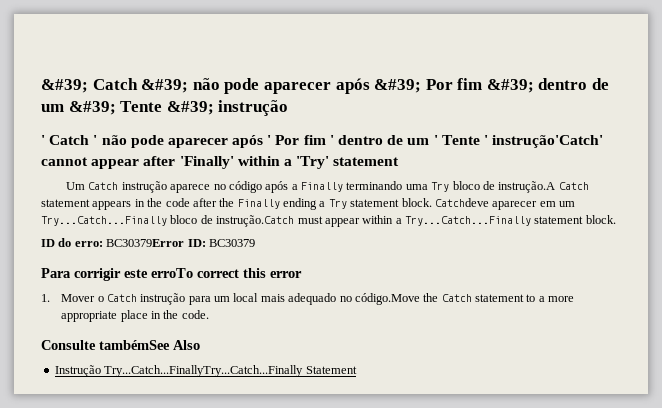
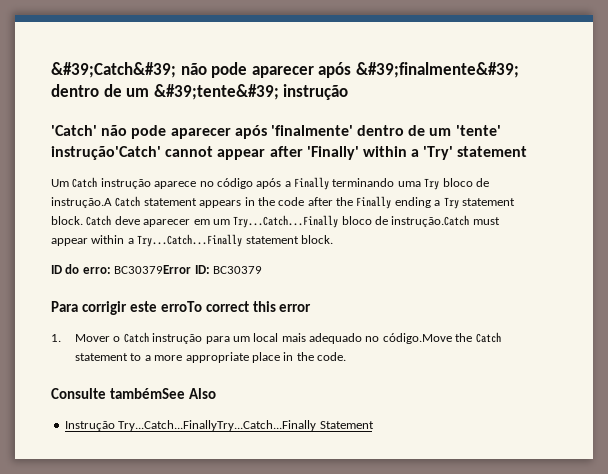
- &#39; Catch &#39; não pode aparecer após &#39; Por fim &#39; dentro de um &#39; Tente &#39; instrução
- ' Catch ' não pode aparecer após ' Por fim ' dentro de um ' Tente ' instrução'Catch' cannot appear after 'Finally' within a 'Try' statement
+ &#39;Catch&#39; não pode aparecer após &#39;finalmente&#39; dentro de um &#39;tente&#39; instrução
+ 'Catch' não pode aparecer após 'finalmente' dentro de um 'tente' instrução'Catch' cannot appear after 'Finally' within a 'Try' statement
- Catchdeve aparecer em um Try...Catch...Finally bloco de instrução.Catch must appear within a Try...Catch...Finally statement block.
+ Catch deve aparecer em um Try...Catch...Finally bloco de instrução.Catch must appear within a Try...Catch...Finally statement block.

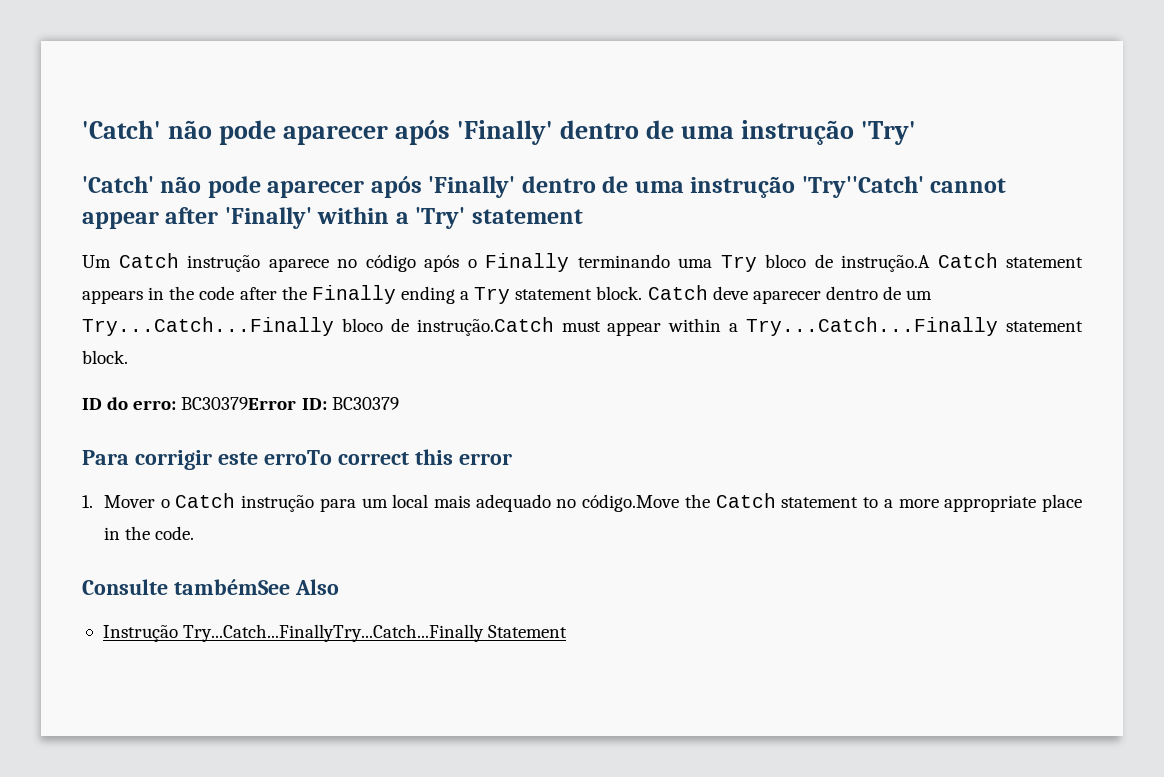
- &#39;Catch&#39; não pode aparecer após &#39;finalmente&#39; dentro de um &#39;tente&#39; instrução
- 'Catch' não pode aparecer após 'finalmente' dentro de um 'tente' instrução'Catch' cannot appear after 'Finally' within a 'Try' statement
+ 'Catch' não pode aparecer após 'Finally' dentro de uma instrução 'Try'
+ 'Catch' não pode aparecer após 'Finally' dentro de uma instrução 'Try''Catch' cannot appear after 'Finally' within a 'Try' statement
- Um Catch instrução aparece no código após a Finally terminando uma Try bloco de instrução.A Catch statement appears in the code after the Finally ending a Try statement block.
+ Um Catch instrução aparece no código após o Finally terminando uma Try bloco de instrução.A Catch statement appears in the code after the Finally ending a Try statement block.
- Catch deve aparecer em um Try...Catch...Finally bloco de instrução.Catch must appear within a Try...Catch...Finally statement block.
+ Catch deve aparecer dentro de um Try...Catch...Finally bloco de instrução.Catch must appear within a Try...Catch...Finally statement block.

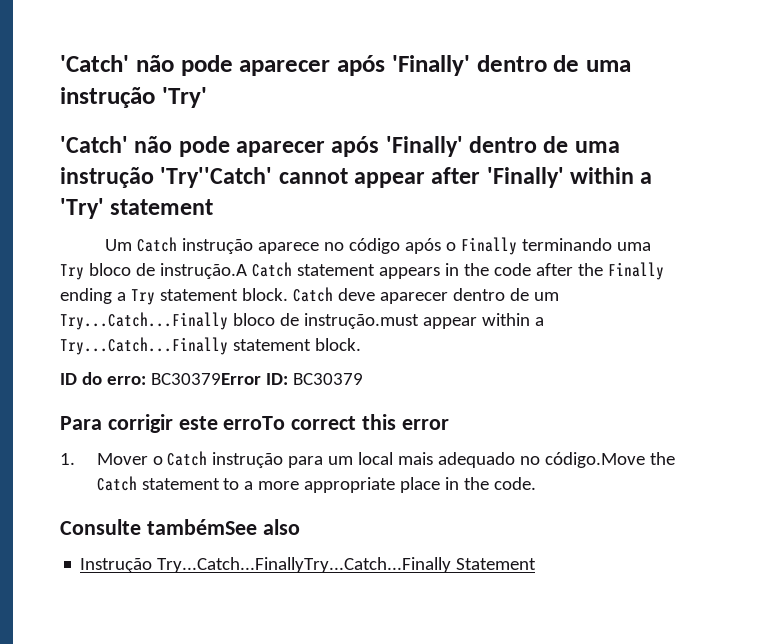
- Catch deve aparecer dentro de um Try...Catch...Finally bloco de instrução.Catch must appear within a Try...Catch...Finally statement block.
+ Catch deve aparecer dentro de um Try...Catch...Finally bloco de instrução.must appear within a Try...Catch...Finally statement block.
- Consulte tambémSee Also
+ Consulte tambémSee also

